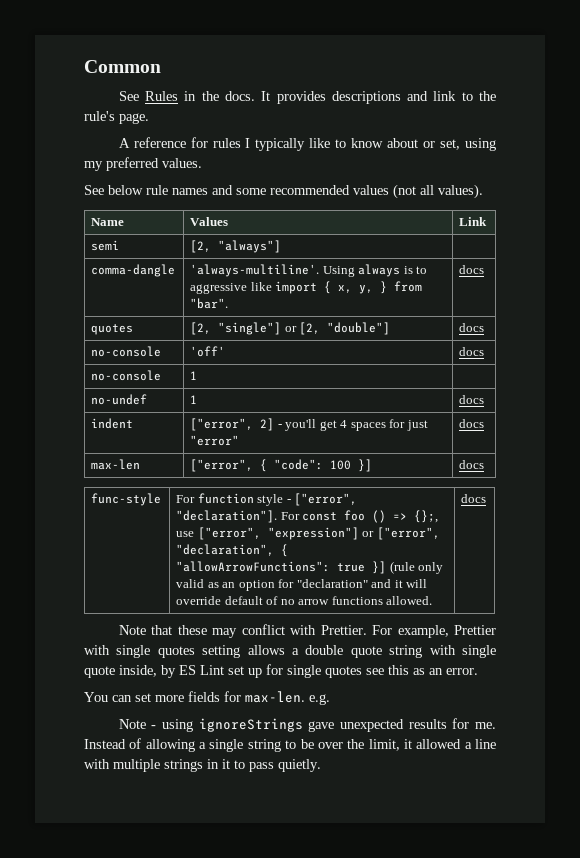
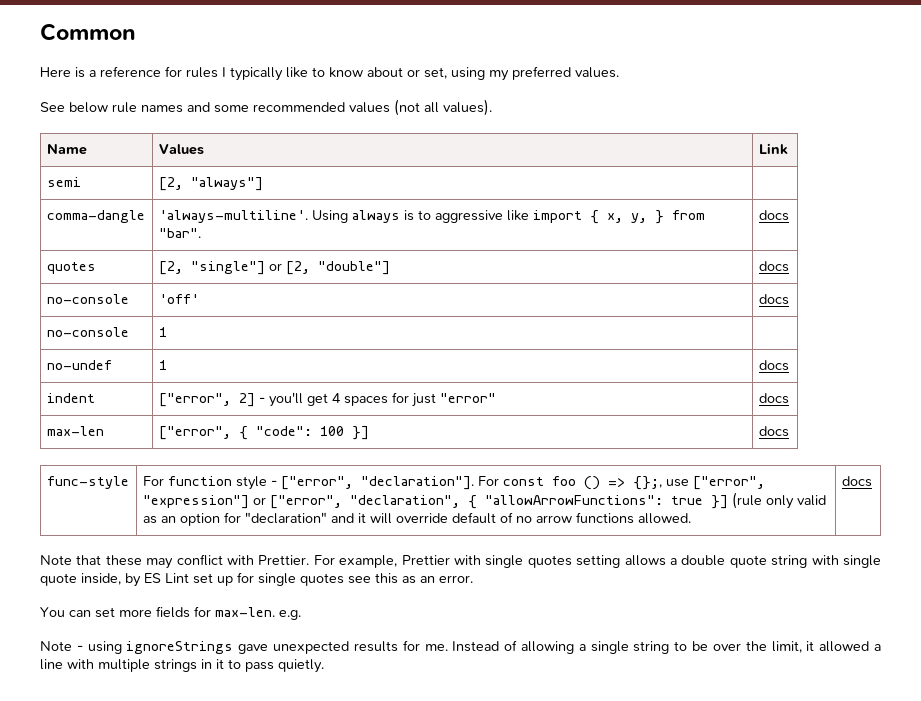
- See Rules in the docs. It provides descriptions and link to the rule's page.
- A reference for rules I typically like to know about or set, using my preferred values.
+ Here is a reference for rules I typically like to know about or set, using my preferred values.

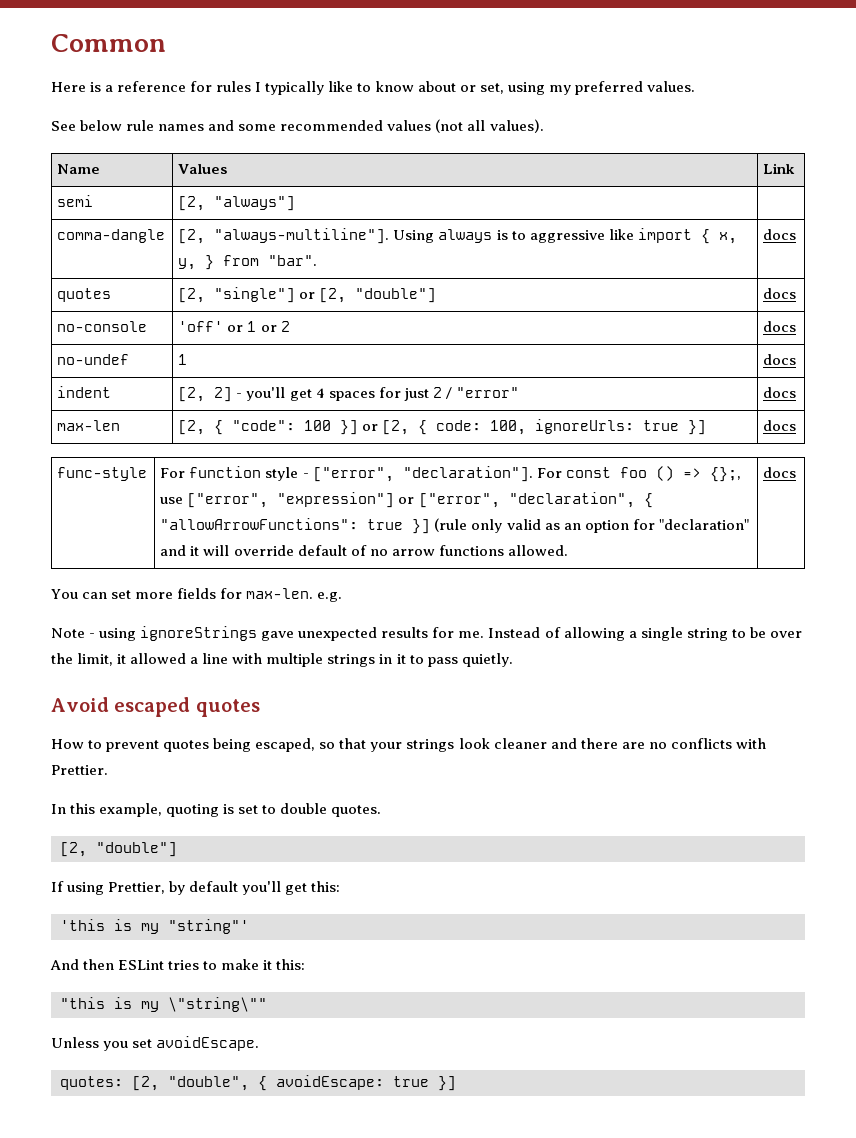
- comma-dangle | 'always-multiline'. Using always is to aggressive like import { x, y, } from "bar". | docs
+ comma-dangle | [2, "always-multiline"]. Using always is to aggressive like import { x, y, } from "bar". | docs
- no-console | 'off' | docs
- no-console | 1 |
+ no-console | 'off' or 1 or 2 | docs
- indent | ["error", 2] - you'll get 4 spaces for just "error" | docs
+ indent | [2, 2] - you'll get 4 spaces for just 2 / "error" | docs
- max-len | ["error", { "code": 100 }] | docs
+ max-len | [2, { "code": 100 }] or [2, { code: 100, ignoreUrls: true }] | docs
- Note that these may conflict with Prettier. For example, Prettier with single quotes setting allows a double quote string with single quote inside, by ES Lint set up for single quotes see this as an error.
+ Avoid escaped quotes
+ How to prevent quotes being escaped, so that your strings look cleaner and there are no conflicts with Prettier.
+ In this example, quoting is set to double quotes.
+ [2, "double"]
+ If using Prettier, by default you'll get this:
+ 'this is my "string"'
+ And then ESLint tries to make it this:
+ "this is my \"string\""
+ Unless you set avoidEscape.
+ quotes: [2, "double", { avoidEscape: true }]

